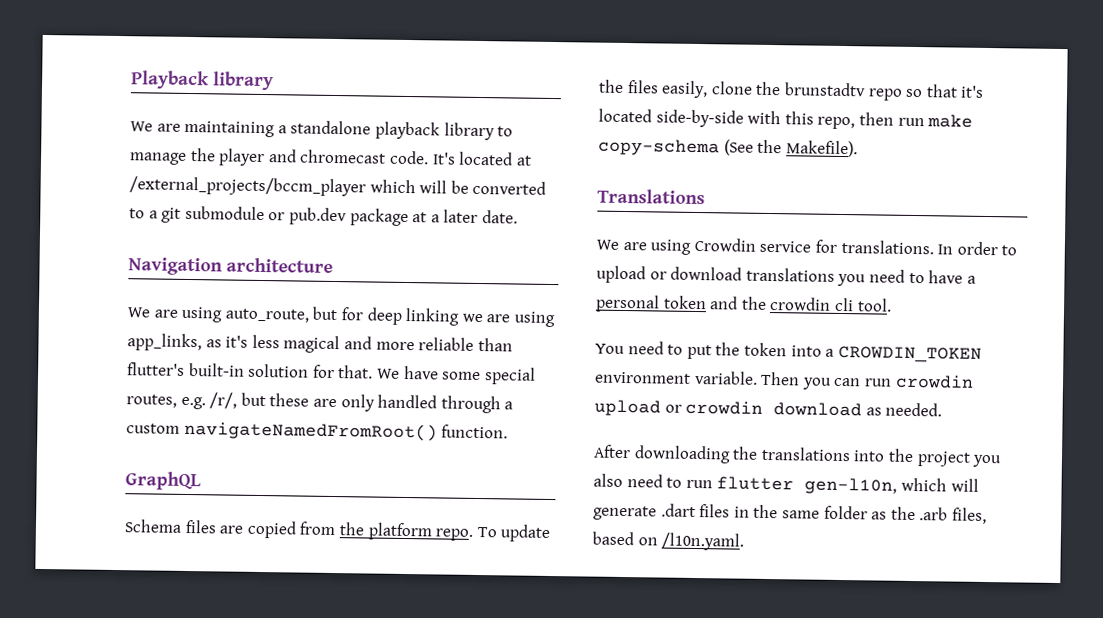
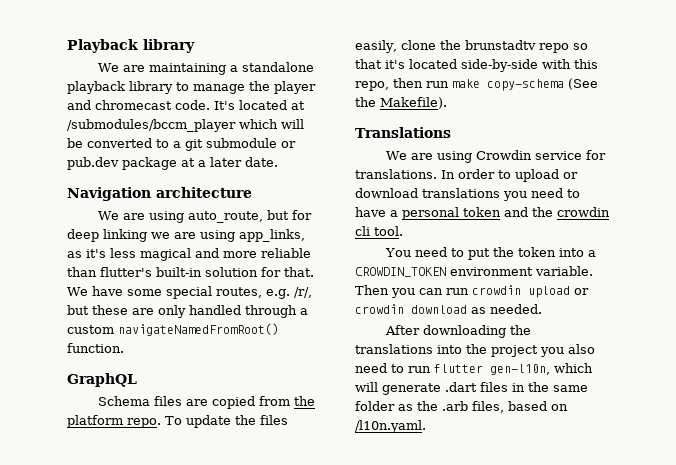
- It's located at /external_projects/bccm_player which will be converted to a git submodule or pub.dev package at a later date.
+ It's located at /submodules/bccm_player which will be converted to a git submodule or pub.dev package at a later date.

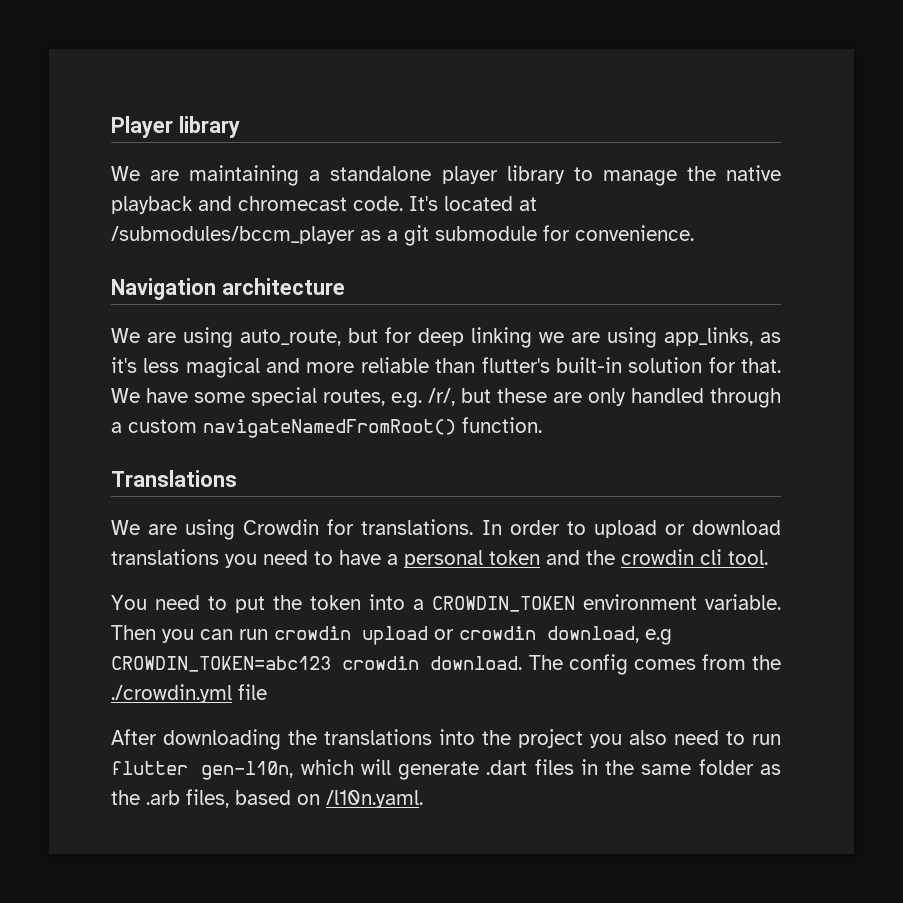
- Playback library
+ Player library
- We are maintaining a standalone playback library to manage the player and chromecast code.
+ We are maintaining a standalone player library to manage the native playback and chromecast code.
- It's located at /submodules/bccm_player which will be converted to a git submodule or pub.dev package at a later date.
+ It's located at /submodules/bccm_player as a git submodule for convenience.
- GraphQL
- Schema files are copied from the platform repo. To update the files easily, clone the brunstadtv repo so that it's located side-by-side with this repo, then run make copy-schema (See the Makefile).
- We are using Crowdin service for translations.
+ We are using Crowdin for translations.
- Then you can run crowdin upload or crowdin download as needed.
+ Then you can run crowdin upload or crowdin download, e.g CROWDIN_TOKEN=abc123 crowdin download. The config comes from the ./crowdin.yml file

